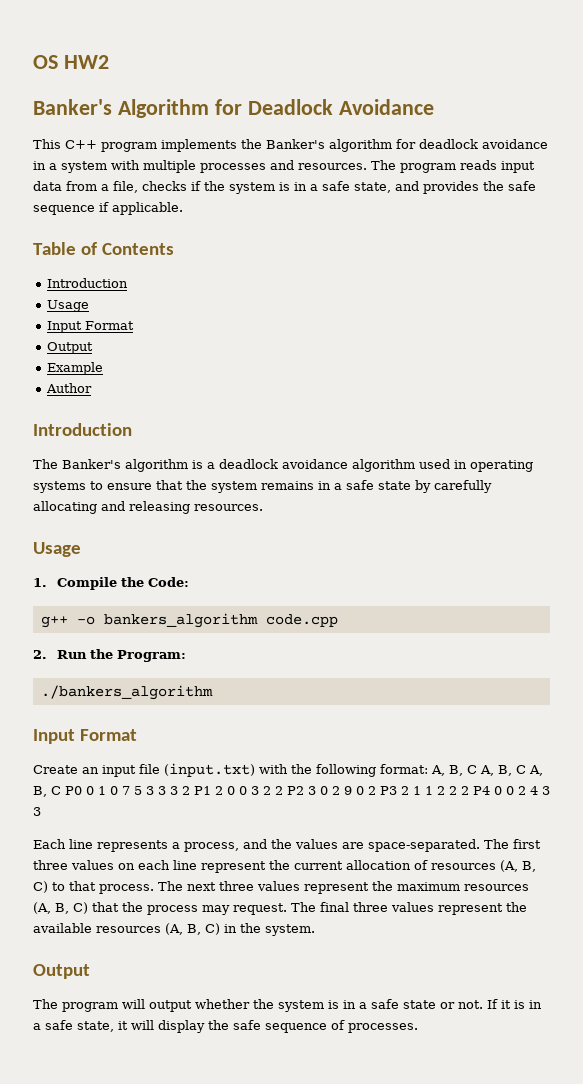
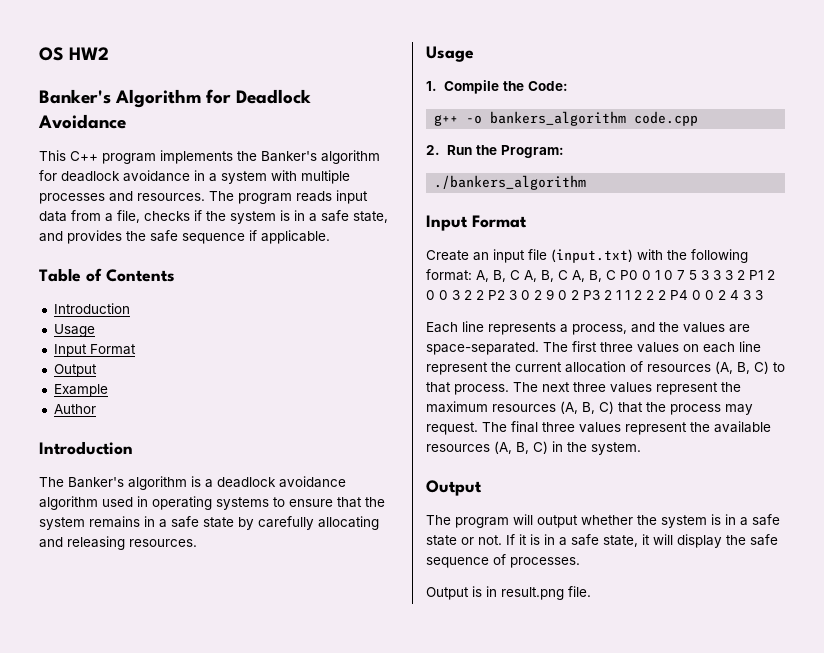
+ Output is in result.png file.

